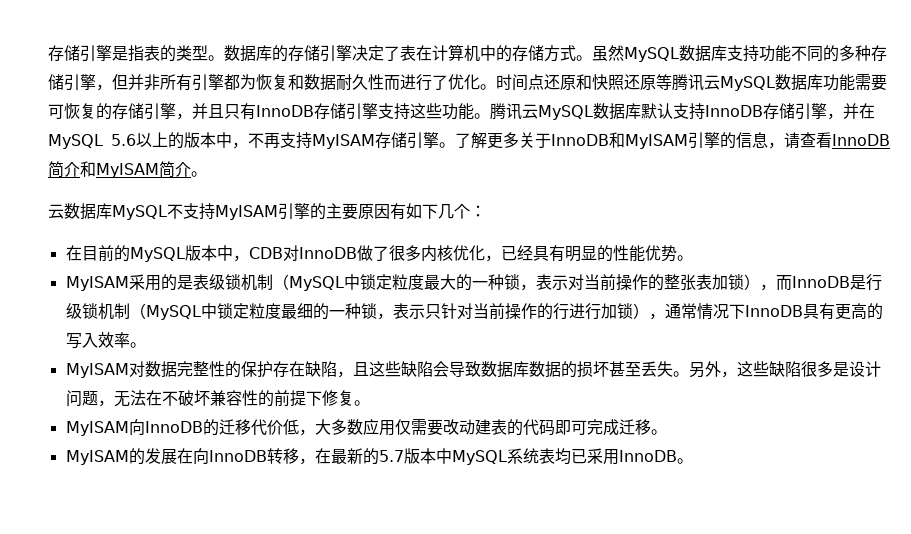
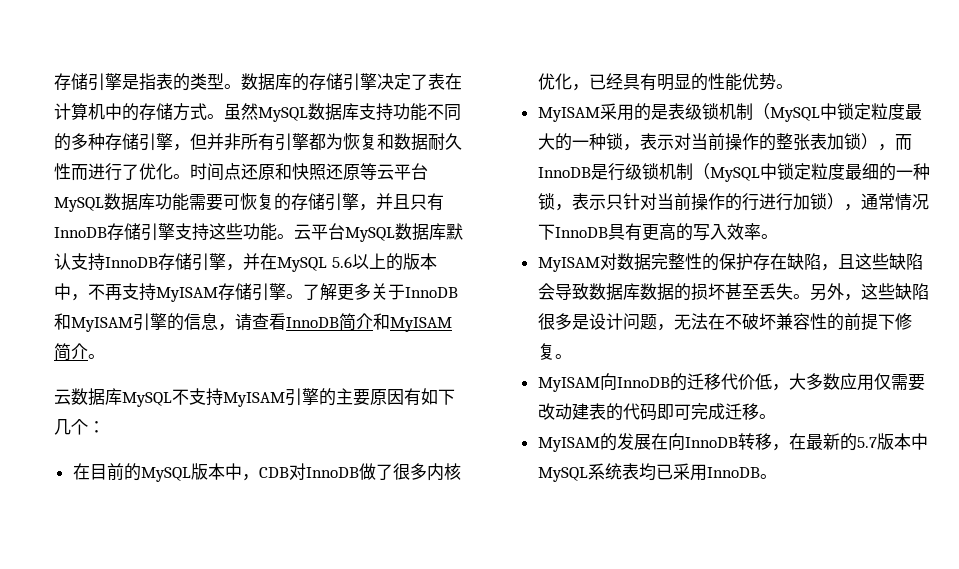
- 时间点还原和快照还原等腾讯云MySQL数据库功能需要可恢复的存储引擎，并且只有InnoDB存储引擎支持这些功能。
+ 时间点还原和快照还原等云平台MySQL数据库功能需要可恢复的存储引擎，并且只有InnoDB存储引擎支持这些功能。
- 腾讯云MySQL数据库默认支持InnoDB存储引擎，并在MySQL 5.6以上的版本中，不再支持MyISAM存储引擎。
+ 云平台MySQL数据库默认支持InnoDB存储引擎，并在MySQL 5.6以上的版本中，不再支持MyISAM存储引擎。

